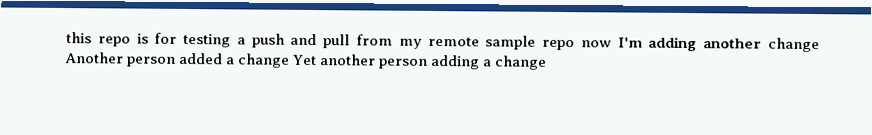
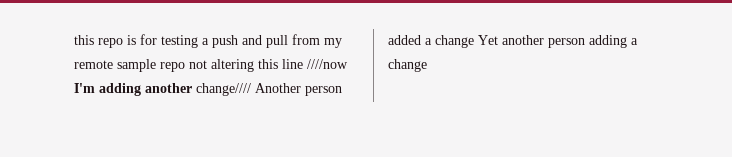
- this repo is for testing a push and pull from my remote sample repo now I'm adding another change Another person added a change Yet another person adding a change
+ this repo is for testing a push and pull from my remote sample repo not altering this line ////now I'm adding another change//// Another person added a change Yet another person adding a change

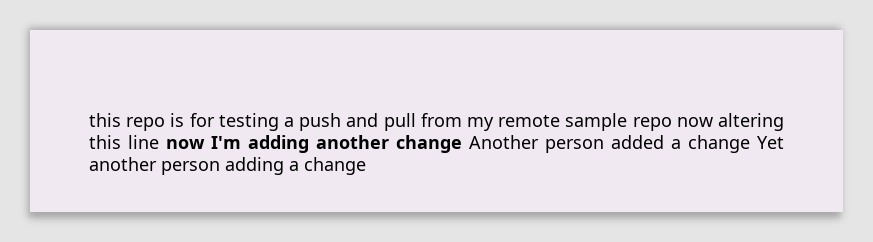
- this repo is for testing a push and pull from my remote sample repo not altering this line ////now I'm adding another change//// Another person added a change Yet another person adding a change
+ this repo is for testing a push and pull from my remote sample repo now altering this line now I'm adding another change Another person added a change Yet another person adding a change

